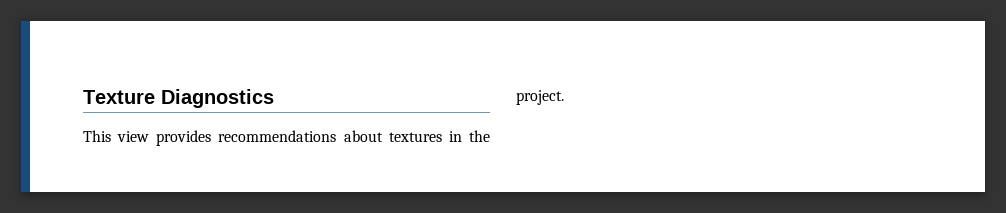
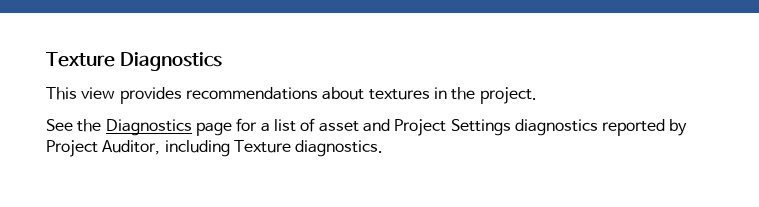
+ See the Diagnostics page for a list of asset and Project Settings diagnostics reported by Project Auditor, including Texture diagnostics.

